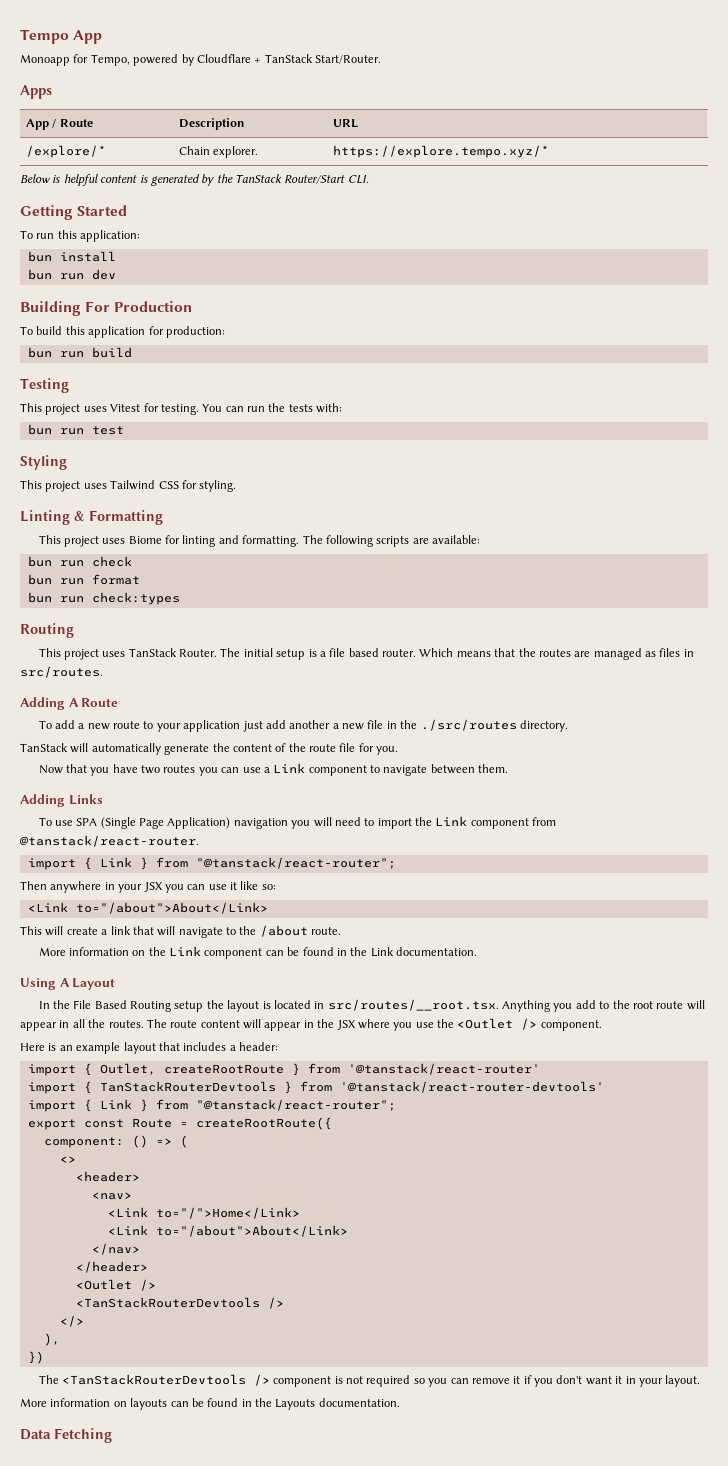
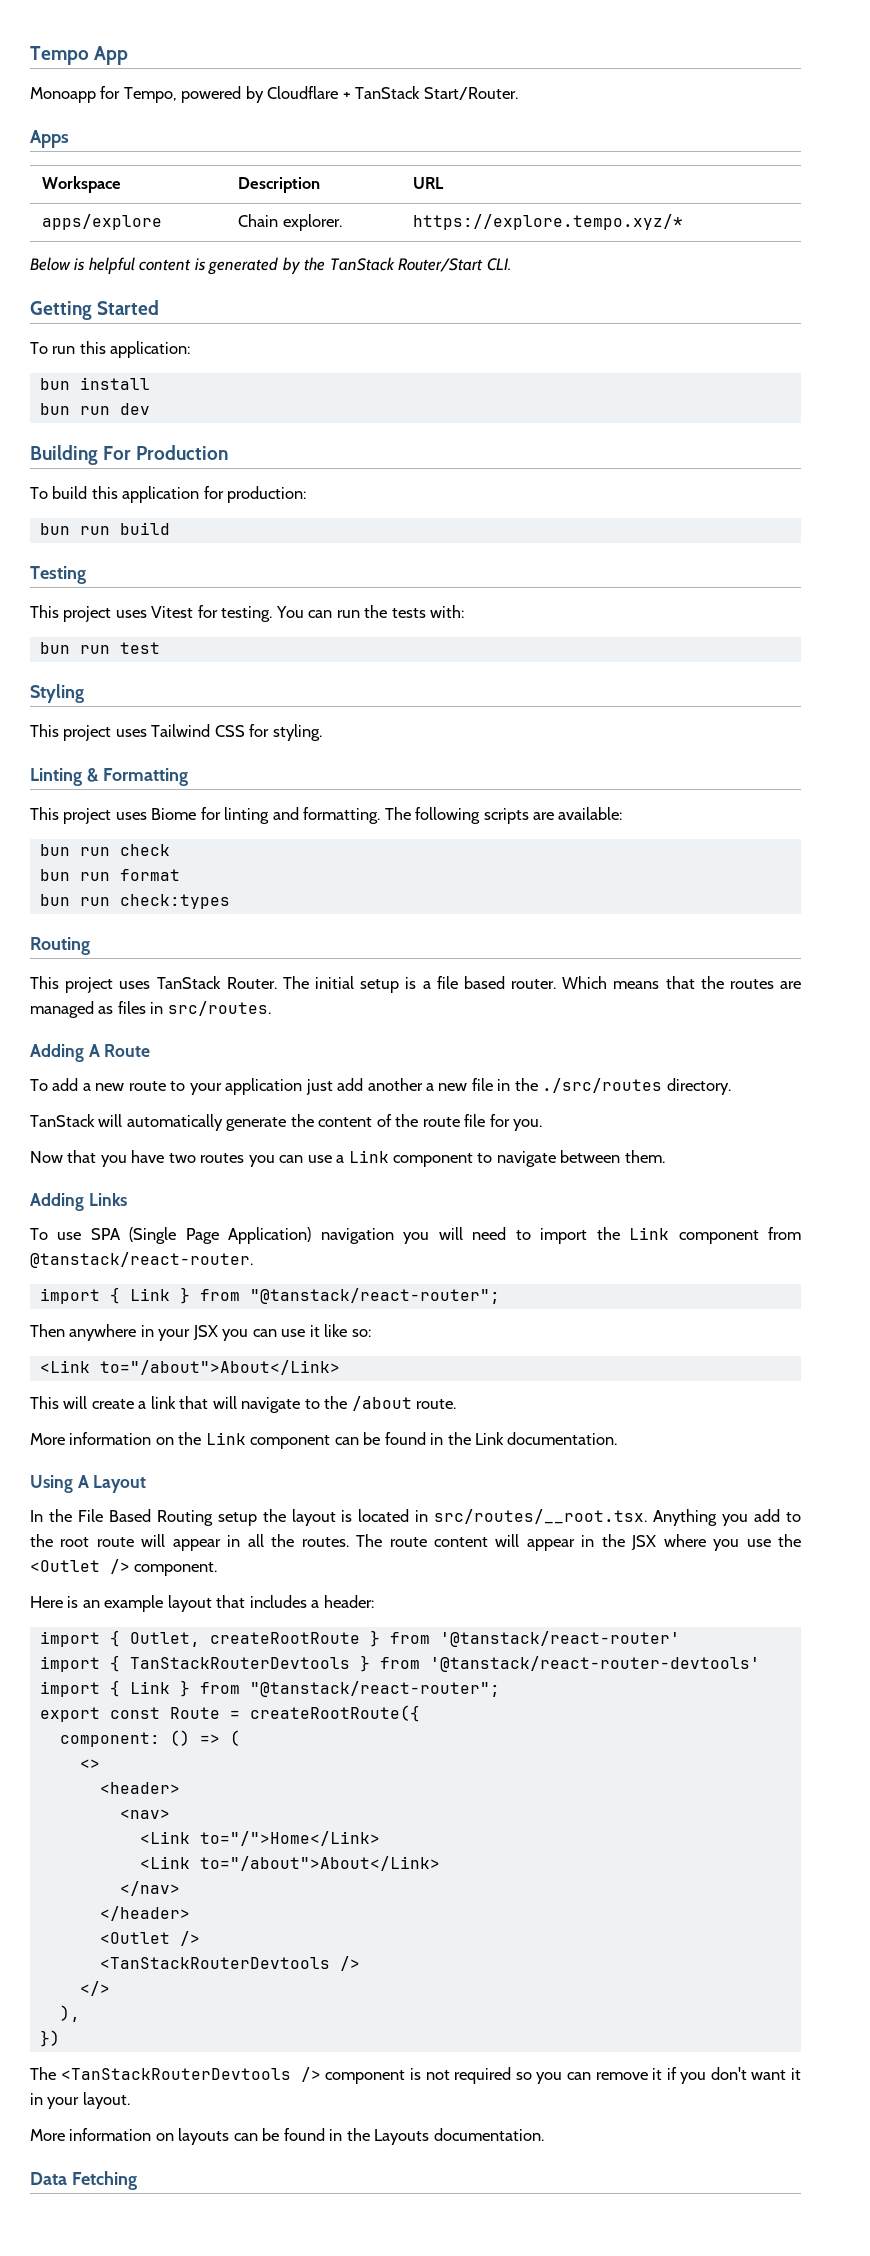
- App / Route | Description | URL
+ Workspace | Description | URL
- /explore/* | Chain explorer. | https://explore.tempo.xyz/*
+ apps/explore | Chain explorer. | https://explore.tempo.xyz/*

